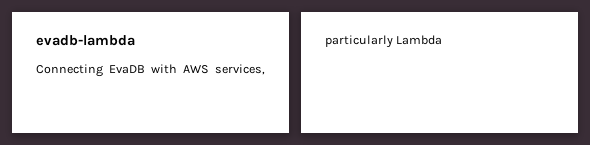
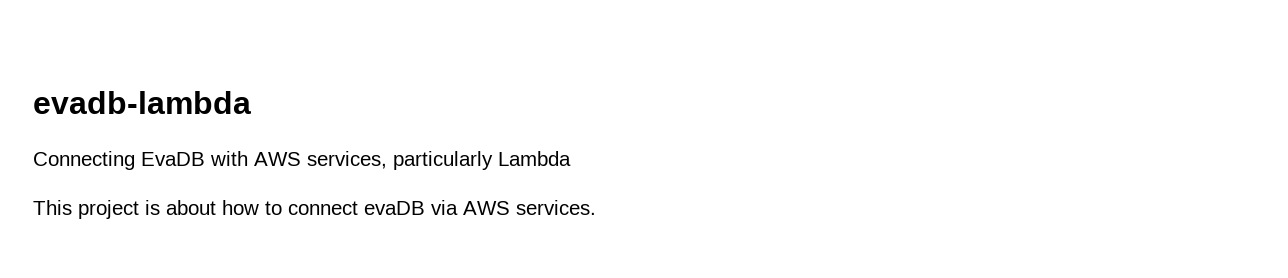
+ This project is about how to connect evaDB via AWS services.

